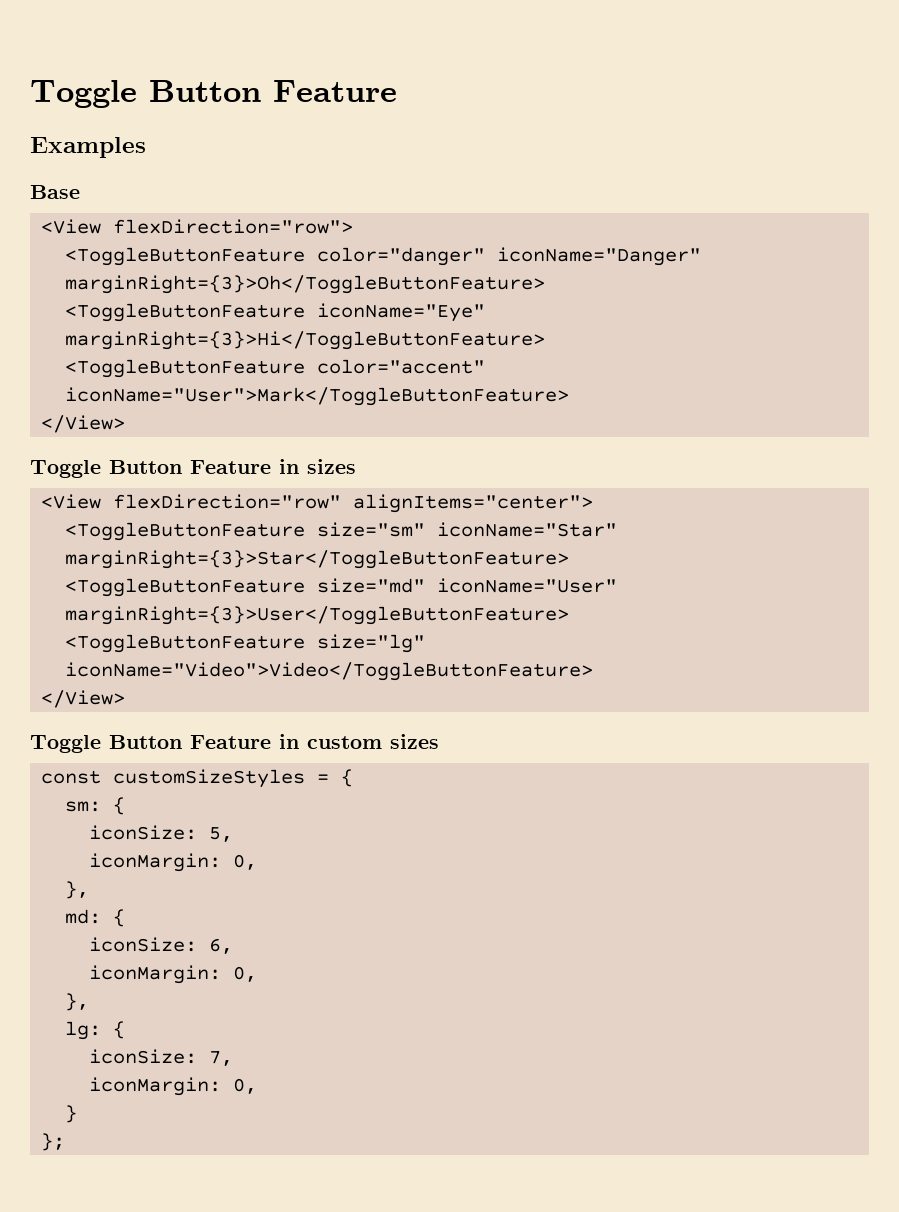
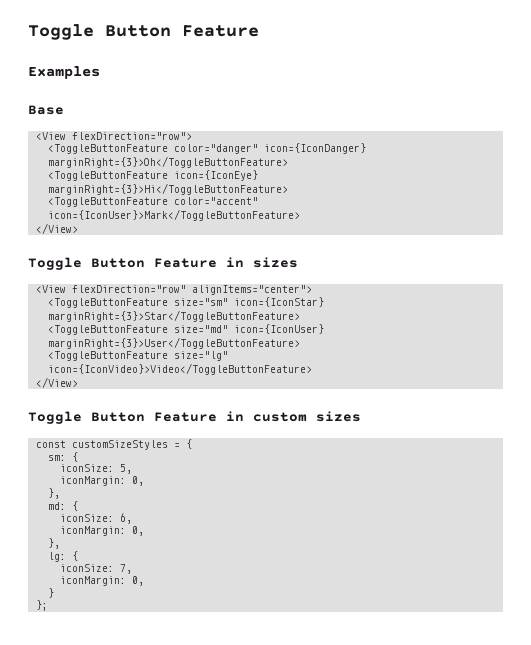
- <ToggleButtonFeature color="danger" iconName="Danger" marginRight={3}>Oh</ToggleButtonFeature>
+ <ToggleButtonFeature color="danger" icon={IconDanger} marginRight={3}>Oh</ToggleButtonFeature>
- <ToggleButtonFeature iconName="Eye" marginRight={3}>Hi</ToggleButtonFeature>
+ <ToggleButtonFeature icon={IconEye} marginRight={3}>Hi</ToggleButtonFeature>
- <ToggleButtonFeature color="accent" iconName="User">Mark</ToggleButtonFeature>
+ <ToggleButtonFeature color="accent" icon={IconUser}>Mark</ToggleButtonFeature>
- <ToggleButtonFeature size="sm" iconName="Star" marginRight={3}>Star</ToggleButtonFeature>
+ <ToggleButtonFeature size="sm" icon={IconStar} marginRight={3}>Star</ToggleButtonFeature>
- <ToggleButtonFeature size="md" iconName="User" marginRight={3}>User</ToggleButtonFeature>
+ <ToggleButtonFeature size="md" icon={IconUser} marginRight={3}>User</ToggleButtonFeature>
- <ToggleButtonFeature size="lg" iconName="Video">Video</ToggleButtonFeature>
+ <ToggleButtonFeature size="lg" icon={IconVideo}>Video</ToggleButtonFeature>

